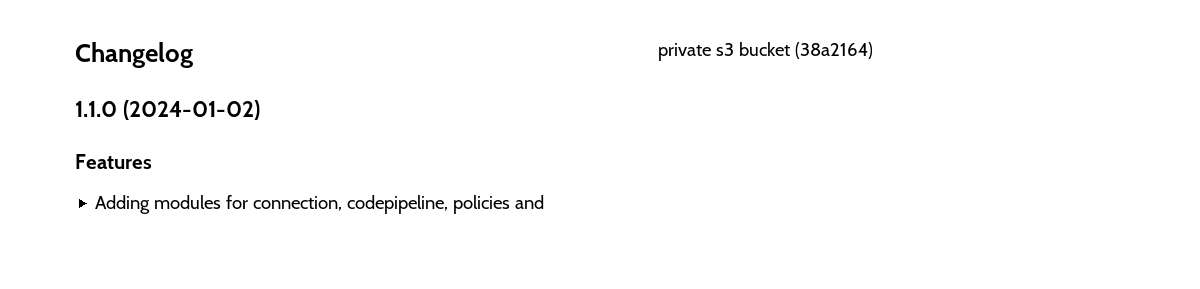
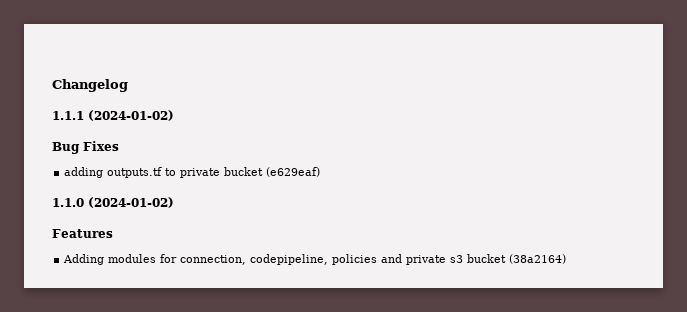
+ 1.1.1 (2024-01-02)
+ Bug Fixes
+ adding outputs.tf to private bucket (e629eaf)

